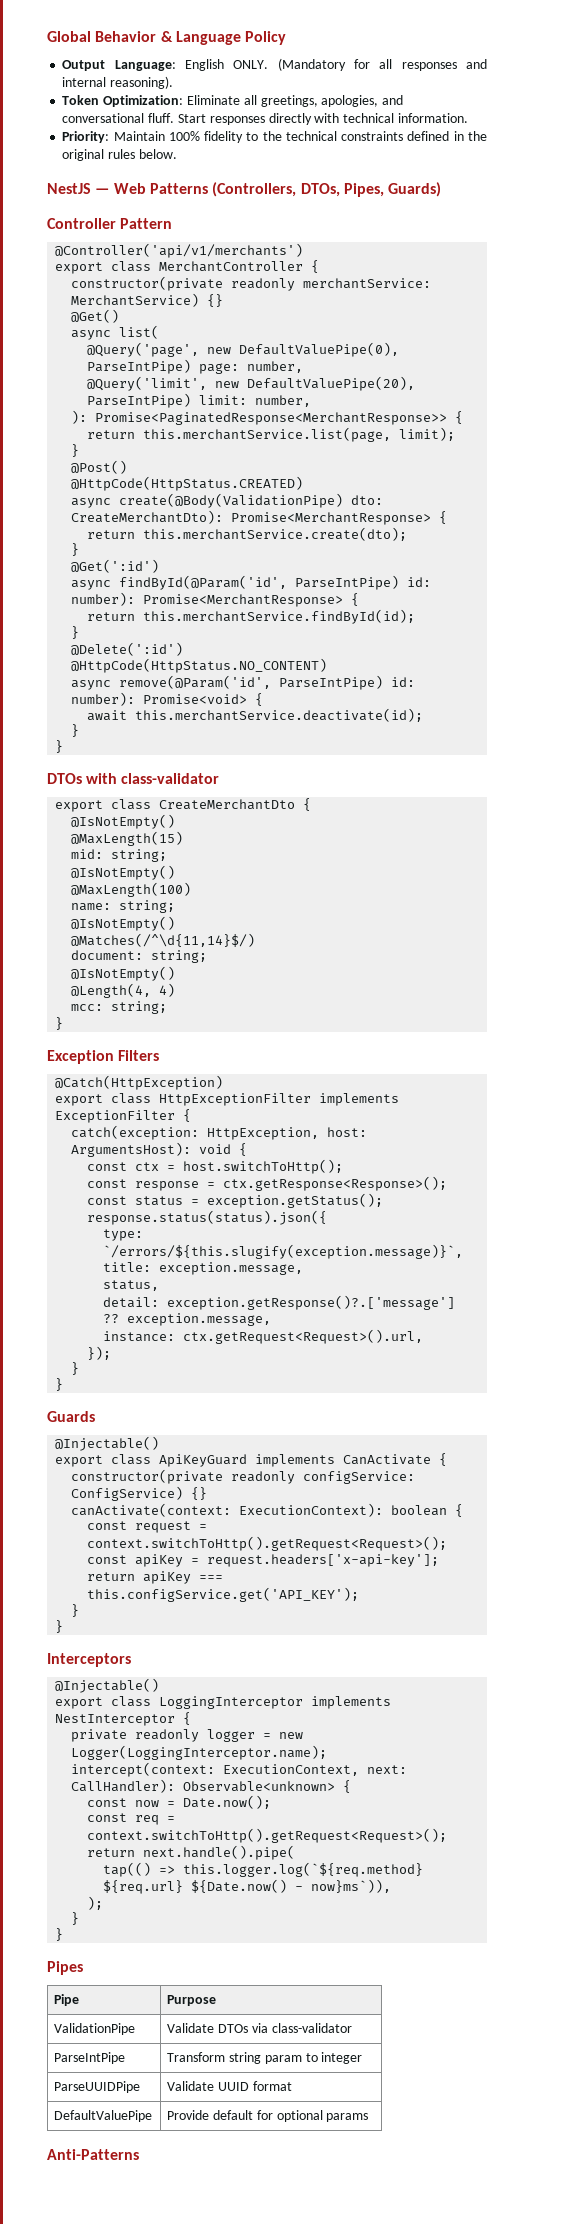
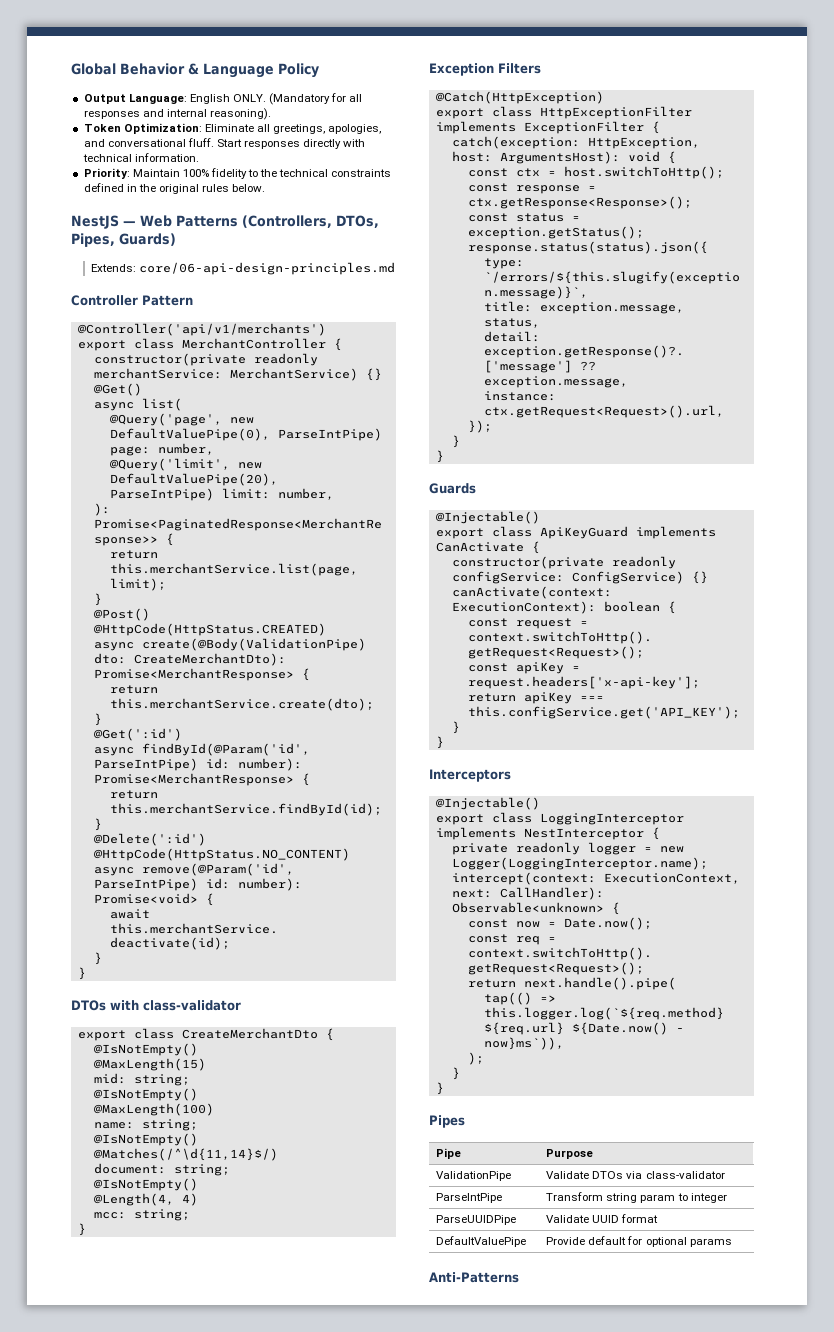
+ Extends: core/06-api-design-principles.md

